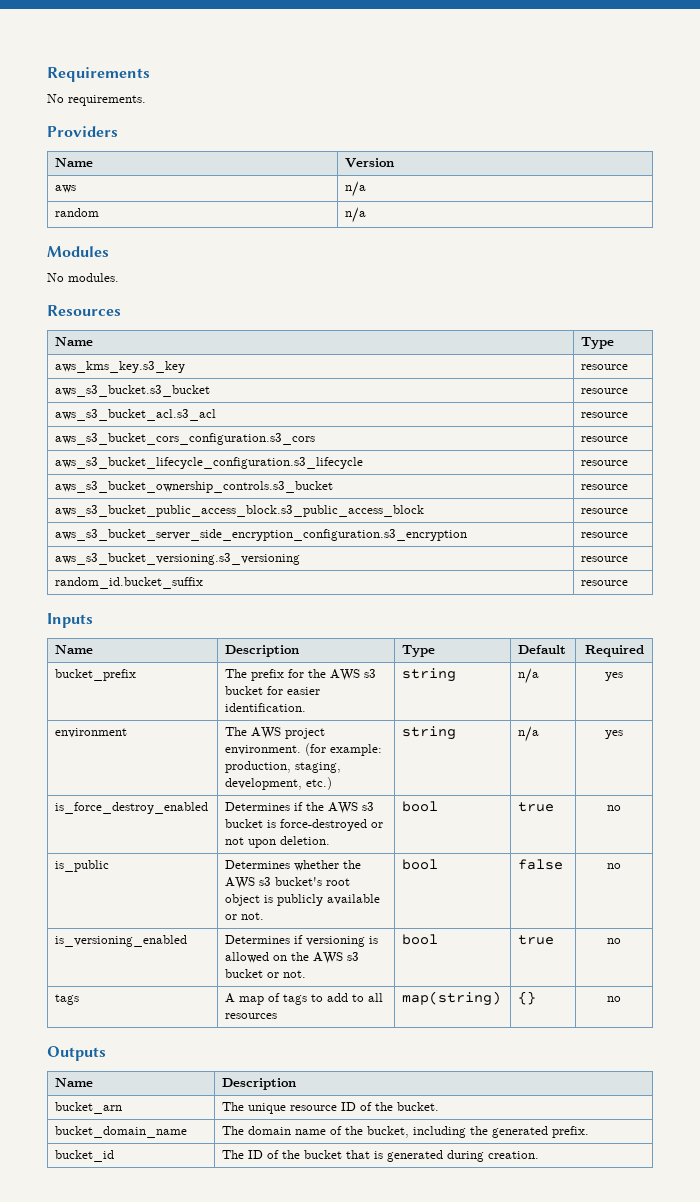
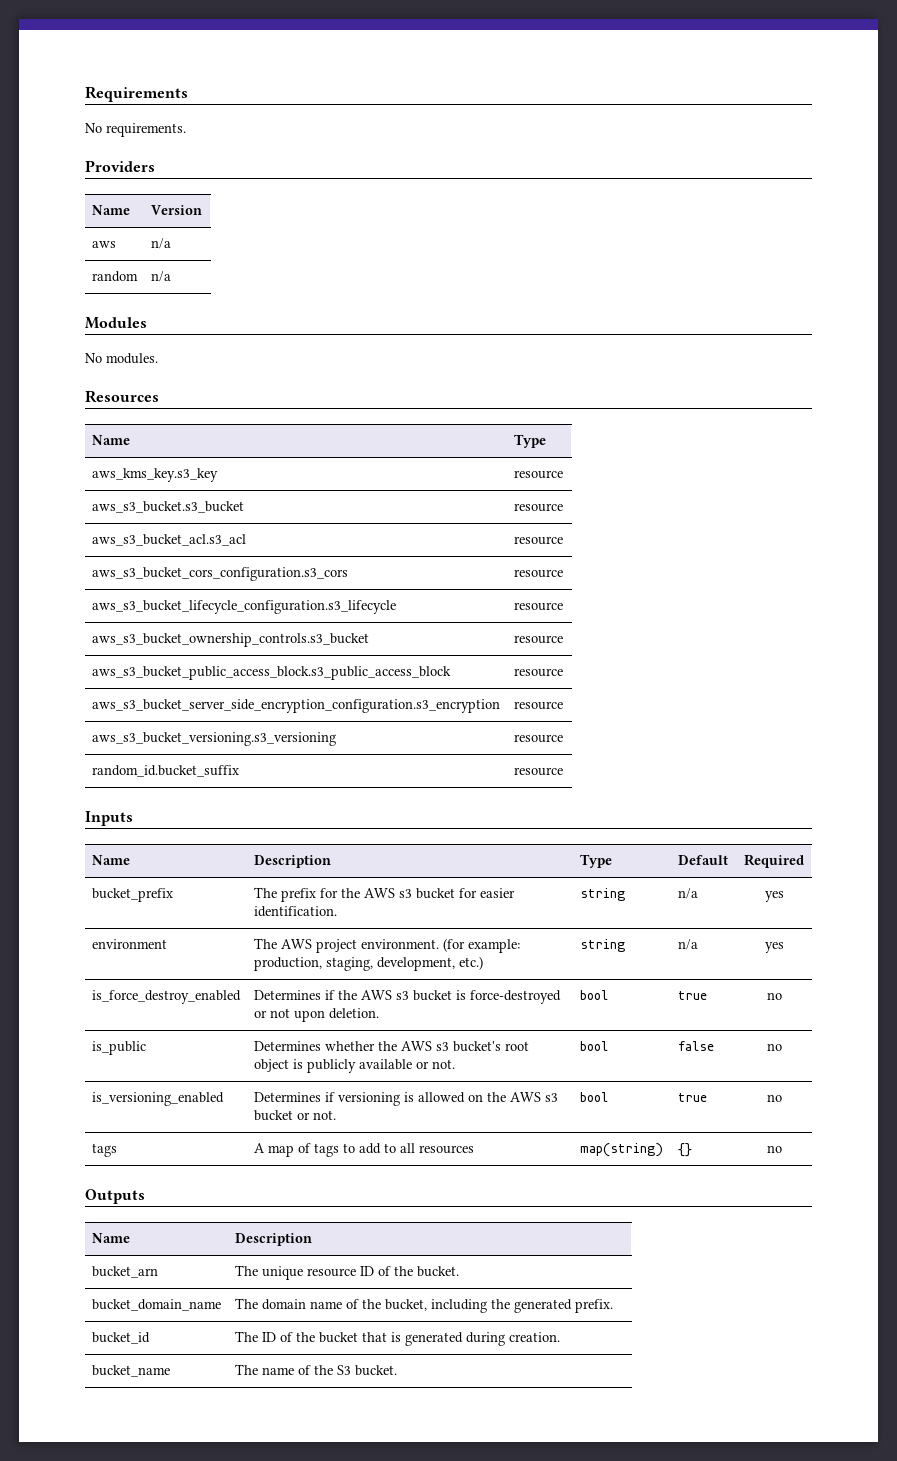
+ bucket_name | The name of the S3 bucket.

